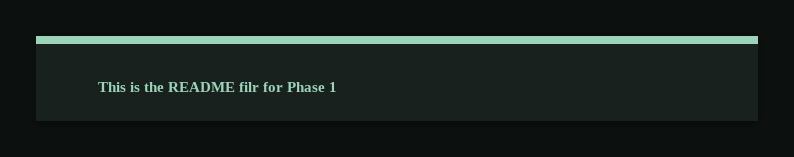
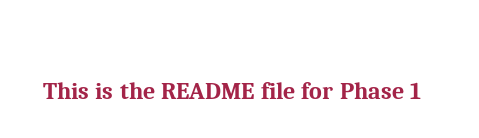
- This is the README filr for Phase 1
+ This is the README file for Phase 1

